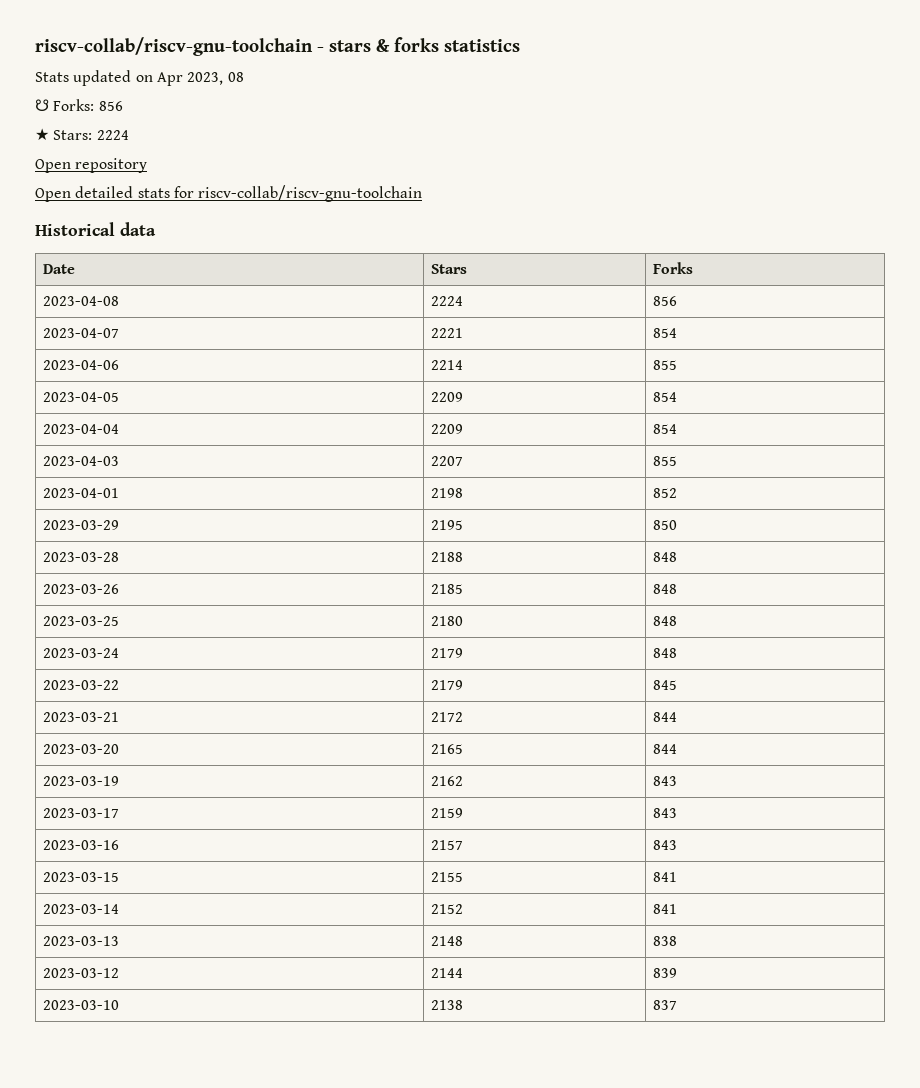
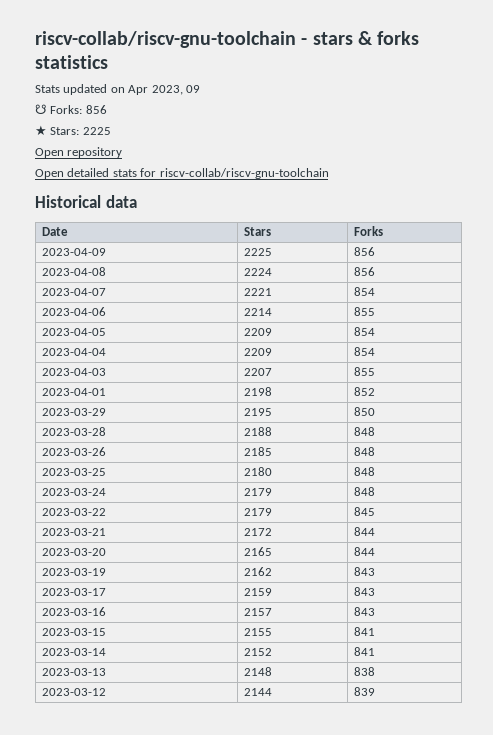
- Stats updated on Apr 2023, 08
+ Stats updated on Apr 2023, 09
- ★ Stars: 2224
+ ★ Stars: 2225
+ 2023-04-09 | 2225 | 856
- 2023-03-10 | 2138 | 837

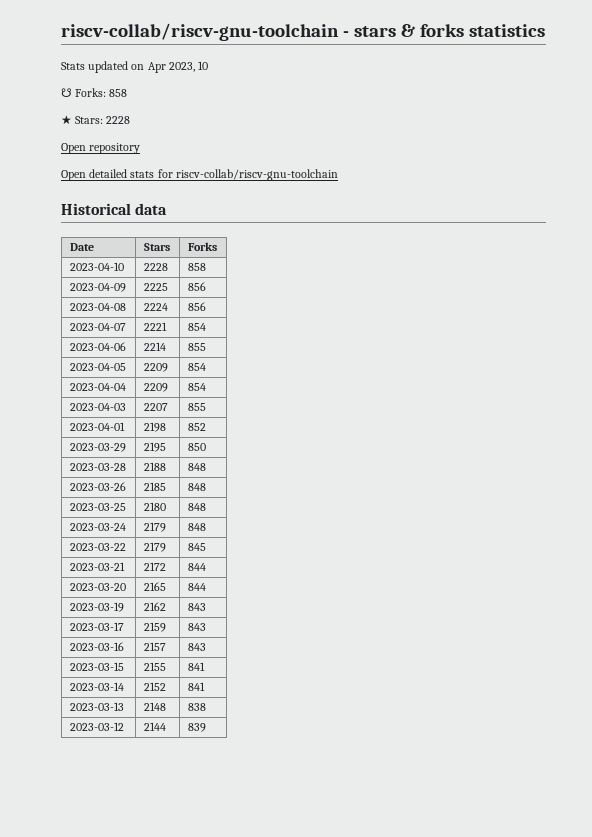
- Stats updated on Apr 2023, 09
+ Stats updated on Apr 2023, 10
- ☋ Forks: 856
+ ☋ Forks: 858
- ★ Stars: 2225
+ ★ Stars: 2228
+ 2023-04-10 | 2228 | 858

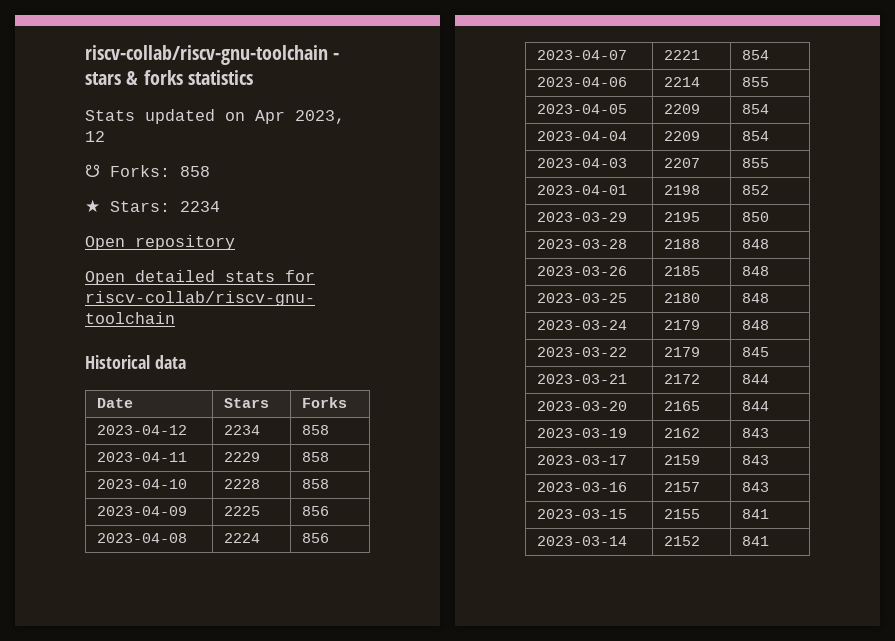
- Stats updated on Apr 2023, 10
+ Stats updated on Apr 2023, 12
- ★ Stars: 2228
+ ★ Stars: 2234
+ 2023-04-12 | 2234 | 858
+ 2023-04-11 | 2229 | 858
- 2023-03-13 | 2148 | 838
- 2023-03-12 | 2144 | 839

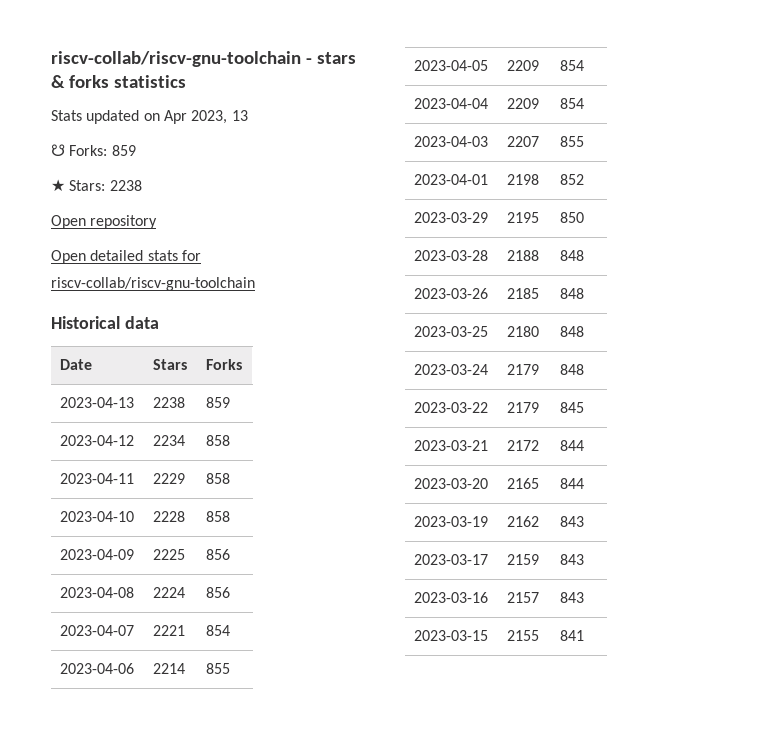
- Stats updated on Apr 2023, 12
+ Stats updated on Apr 2023, 13
- ☋ Forks: 858
+ ☋ Forks: 859
- ★ Stars: 2234
+ ★ Stars: 2238
+ 2023-04-13 | 2238 | 859
- 2023-03-14 | 2152 | 841

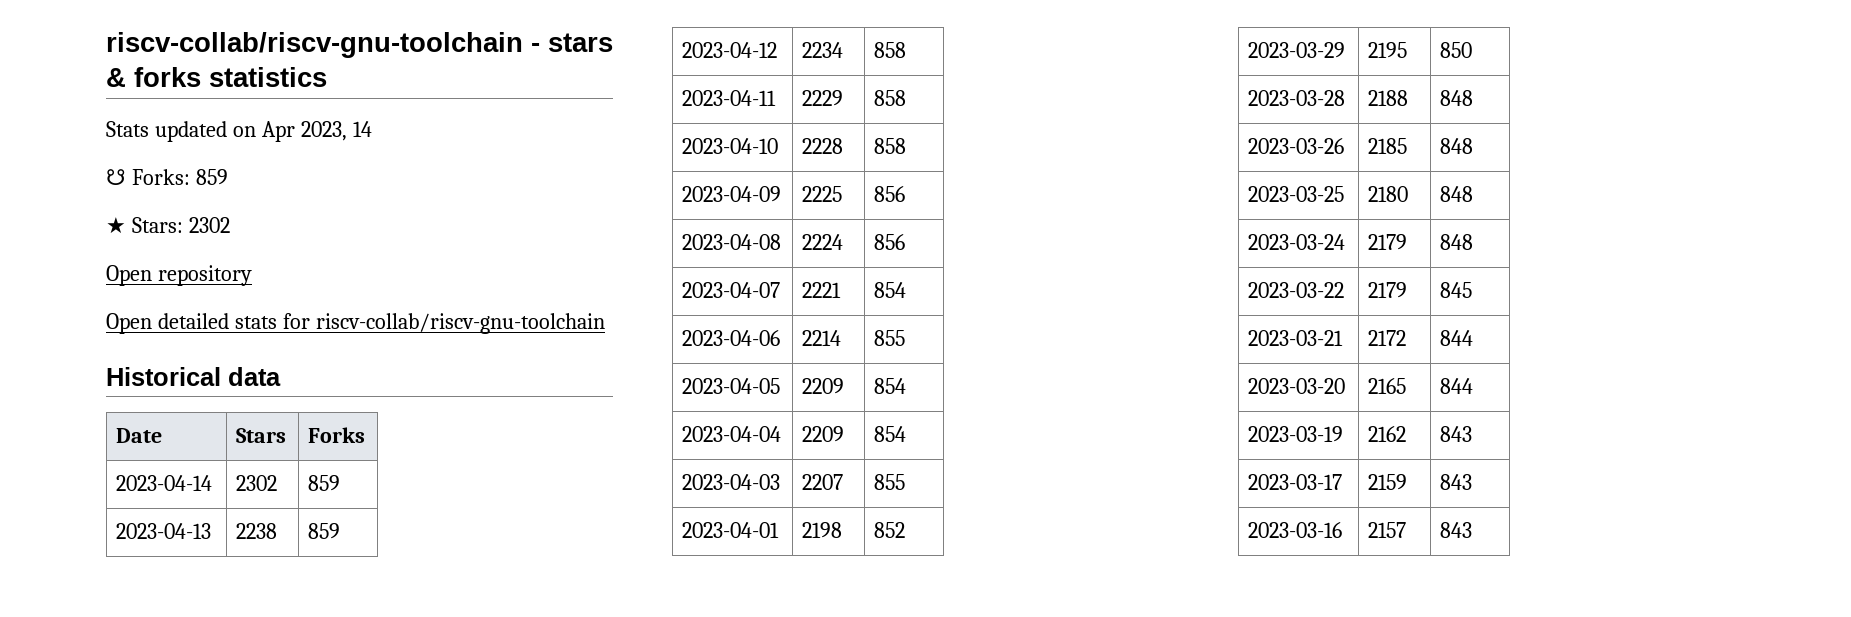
- Stats updated on Apr 2023, 13
+ Stats updated on Apr 2023, 14
- ★ Stars: 2238
+ ★ Stars: 2302
+ 2023-04-14 | 2302 | 859
- 2023-03-15 | 2155 | 841

